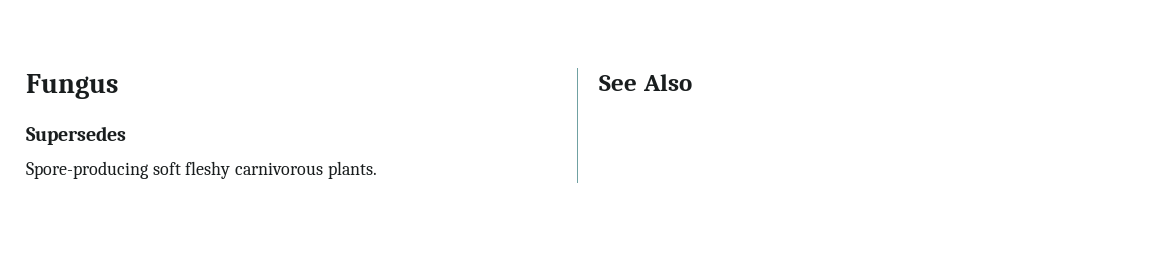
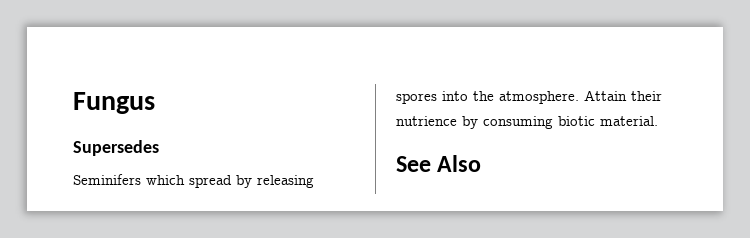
- Spore-producing soft fleshy carnivorous plants.
+ Seminifers which spread by releasing spores into the atmosphere. Attain their nutrience by consuming biotic material.

